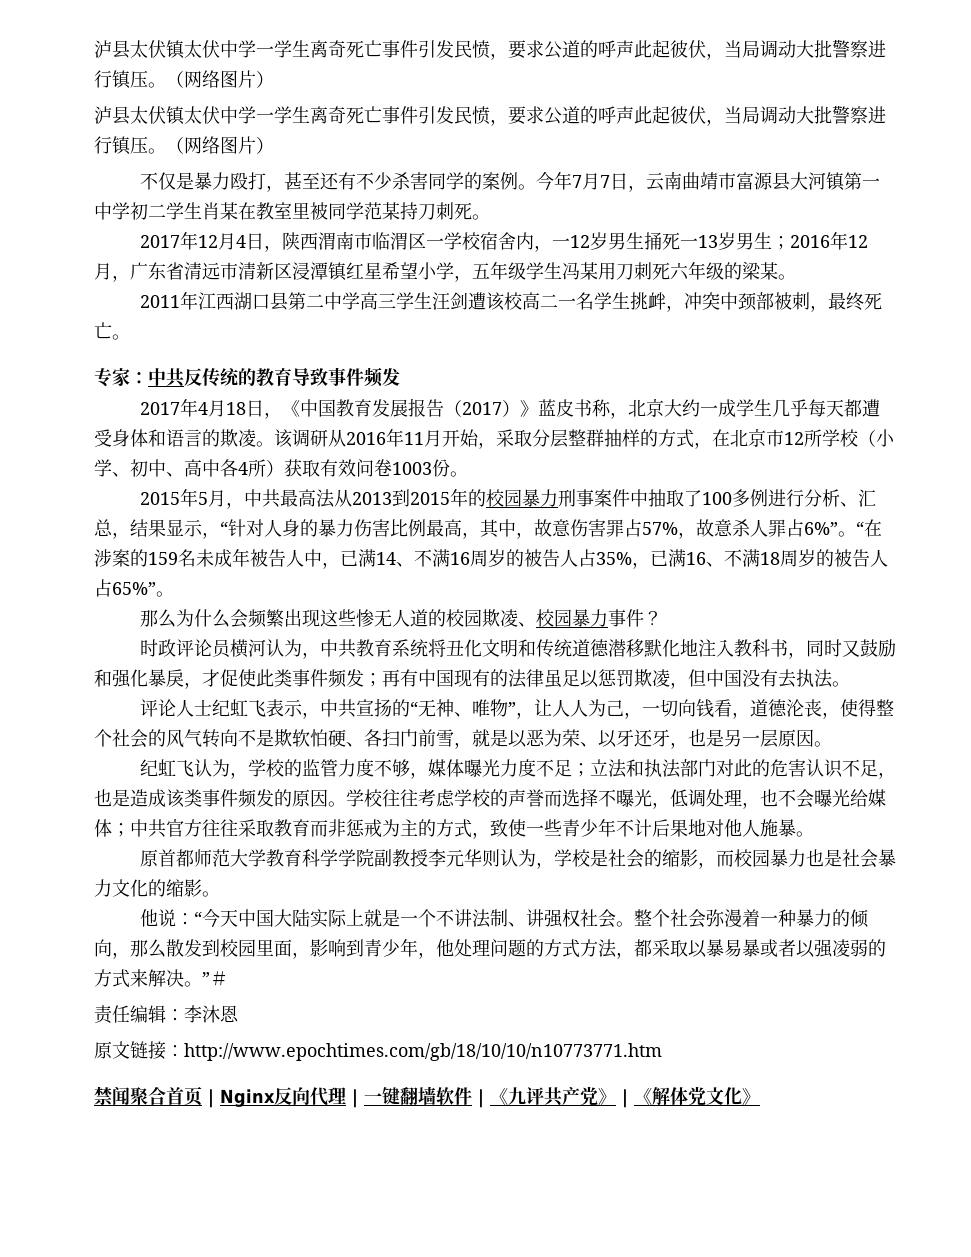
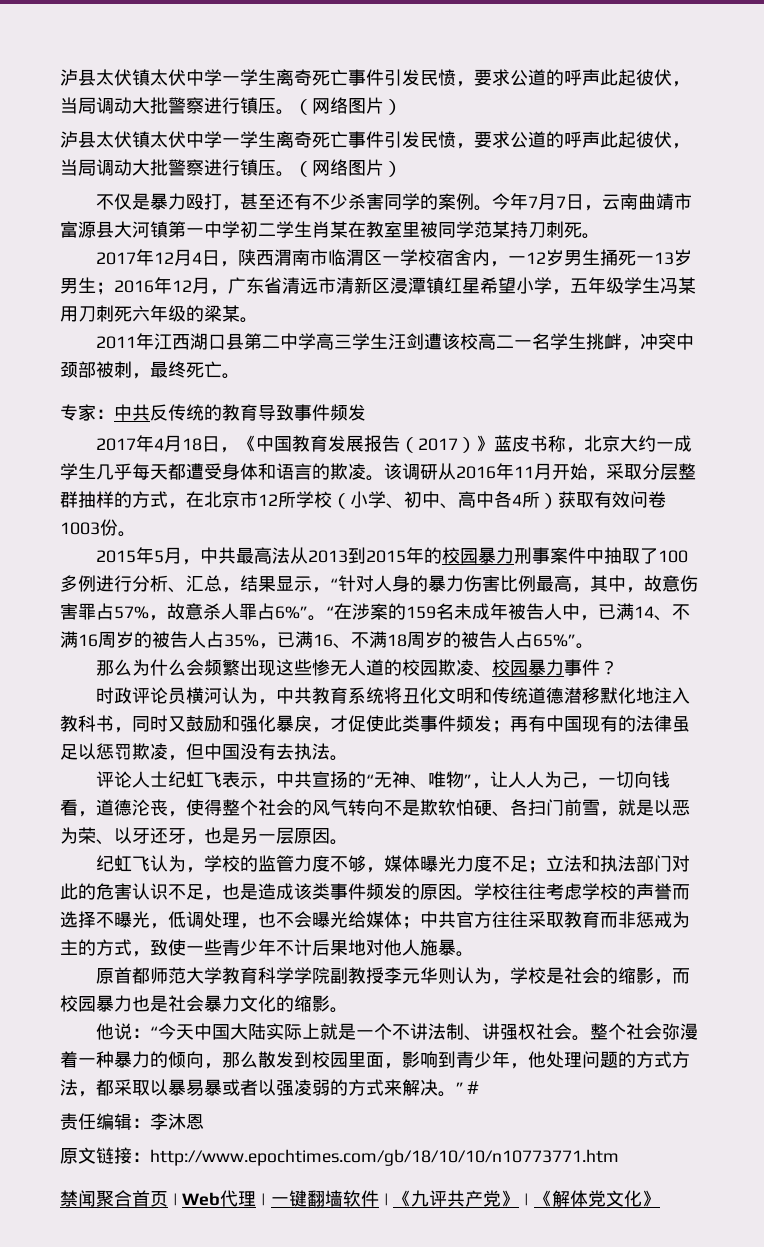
- 禁闻聚合首页 | Nginx反向代理 | 一键翻墙软件 | 《九评共产党》 | 《解体党文化》
+ 禁闻聚合首页 | Web代理 | 一键翻墙软件 | 《九评共产党》 | 《解体党文化》

